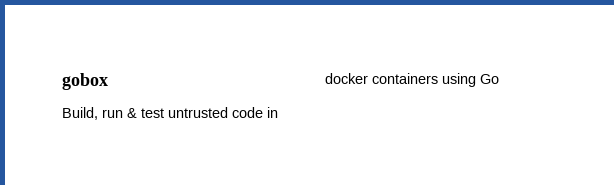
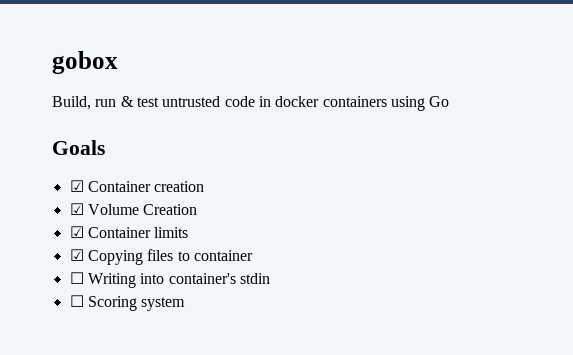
+ Goals
+ ☑ Container creation
+ ☑ Volume Creation
+ ☑ Container limits
+ ☑ Copying files to container
+ ☐ Writing into container's stdin
+ ☐ Scoring system

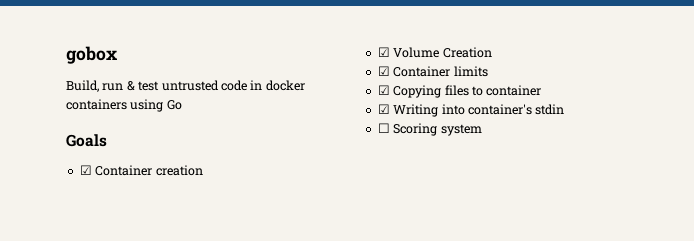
- ☐ Writing into container's stdin
+ ☑ Writing into container's stdin

